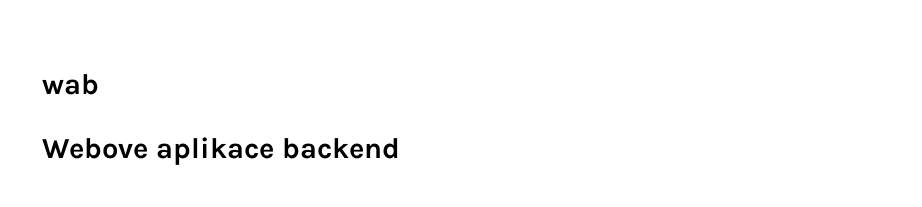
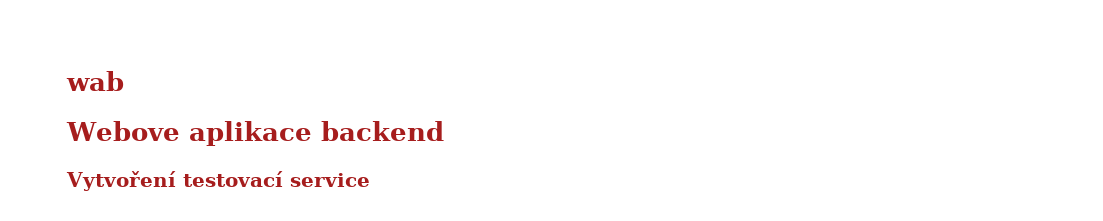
+ Vytvoření testovací service

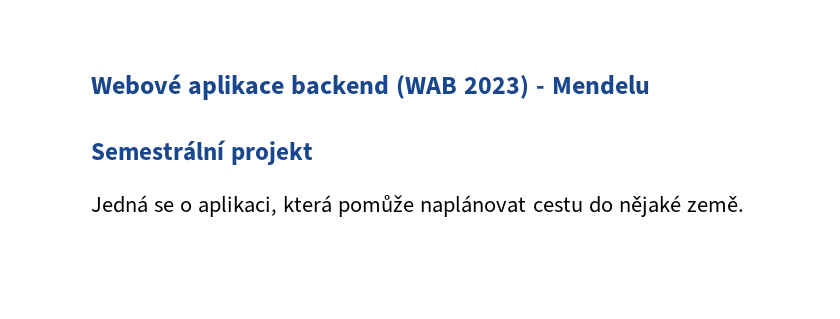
- wab
- Webove aplikace backend
- Vytvoření testovací service
+ Webové aplikace backend (WAB 2023) - Mendelu
+ Semestrální projekt
+ Jedná se o aplikaci, která pomůže naplánovat cestu do nějaké země.

